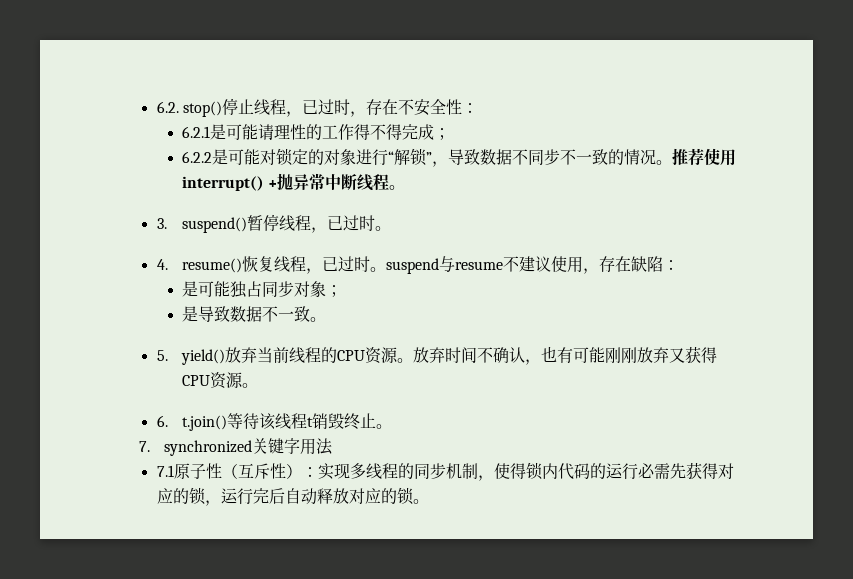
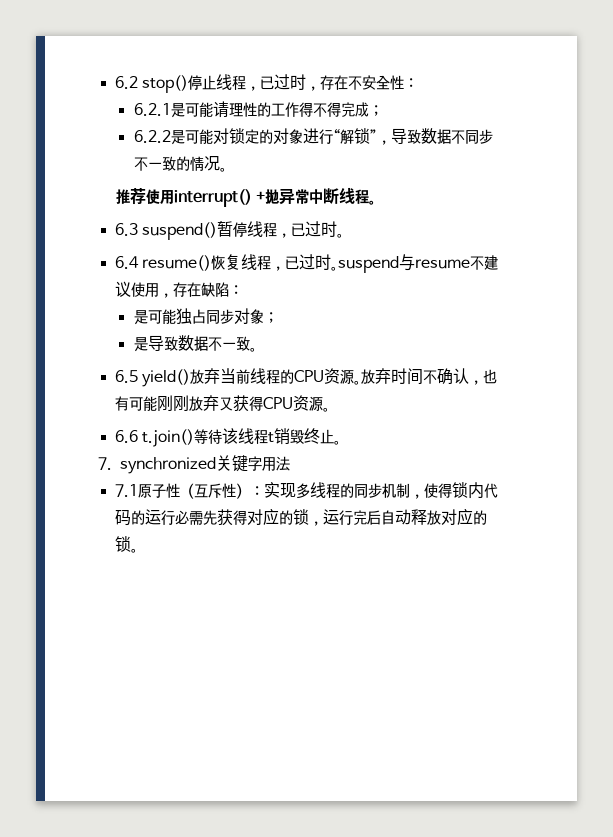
- 6.2. stop()停止线程，已过时，存在不安全性：
+ 6.2 stop()停止线程，已过时，存在不安全性：
- 6.2.2是可能对锁定的对象进行“解锁”，导致数据不同步不一致的情况。推荐使用interrupt() +抛异常中断线程。
+ 6.2.2是可能对锁定的对象进行“解锁”，导致数据不同步不一致的情况。
+ 推荐使用interrupt() +抛异常中断线程。
- 3. suspend()暂停线程，已过时。
+ 6.3 suspend()暂停线程，已过时。
- 4. resume()恢复线程，已过时。suspend与resume不建议使用，存在缺陷：
+ 6.4 resume()恢复线程，已过时。suspend与resume不建议使用，存在缺陷：
- 5. yield()放弃当前线程的CPU资源。
+ 6.5 yield()放弃当前线程的CPU资源。
- 6. t.join()等待该线程t销毁终止。
+ 6.6 t.join()等待该线程t销毁终止。

